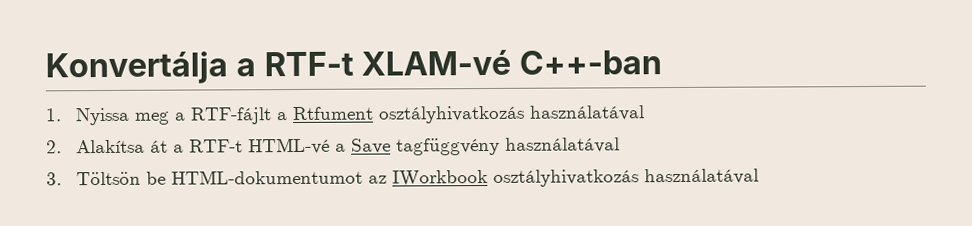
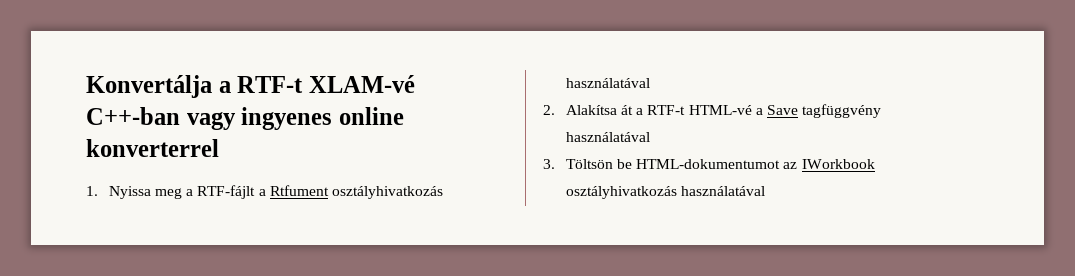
- Konvertálja a RTF-t XLAM-vé C++-ban
+ Konvertálja a RTF-t XLAM-vé C++-ban vagy ingyenes online konverterrel

